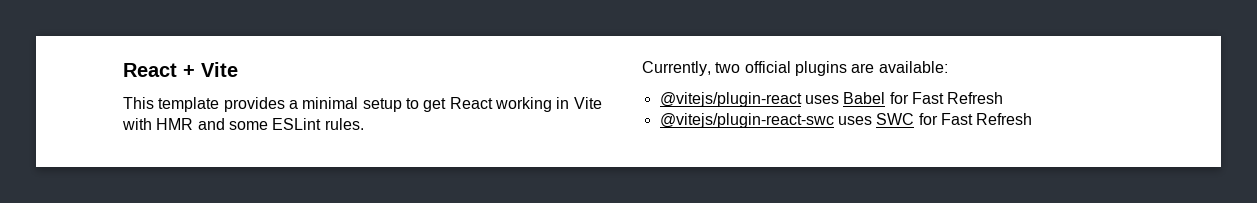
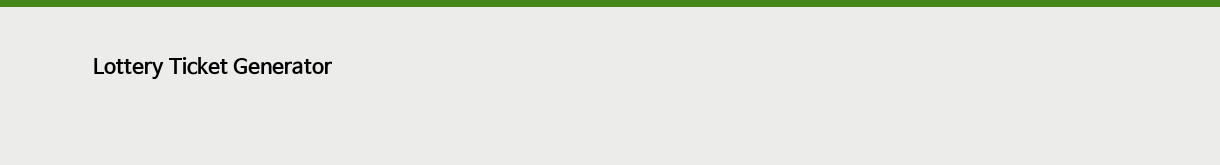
- React + Vite
- This template provides a minimal setup to get React working in Vite with HMR and some ESLint rules.
- Currently, two official plugins are available:
- @vitejs/plugin-react uses Babel for Fast Refresh
- @vitejs/plugin-react-swc uses SWC for Fast Refresh
+ Lottery Ticket Generator

